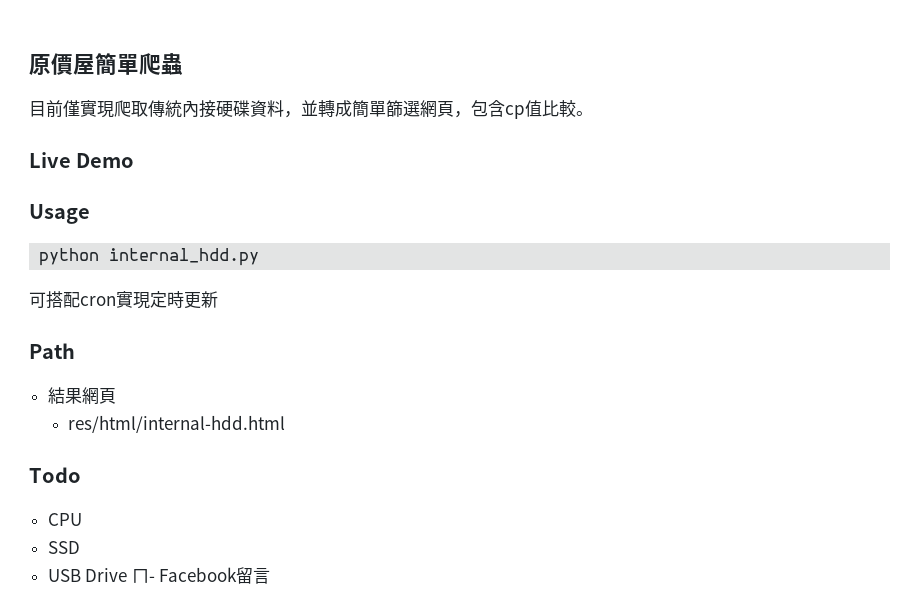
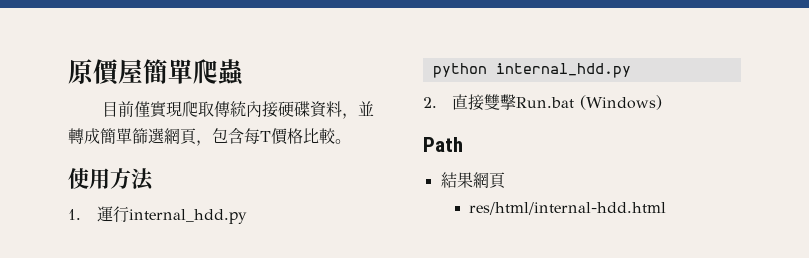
- 目前僅實現爬取傳統內接硬碟資料，並轉成簡單篩選網頁，包含cp值比較。
+ 目前僅實現爬取傳統內接硬碟資料，並轉成簡單篩選網頁，包含每T價格比較。
- Live Demo
- Usage
+ 使用方法
+ 1.運行internal_hdd.py
  python internal_hdd.py
- 可搭配cron實現定時更新
+ 2.直接雙擊Run.bat (Windows)
  Path
  結果網頁
  res/html/internal-hdd.html
- Todo
- CPU
- SSD
- USB Drive ㄇ- Facebook留言

